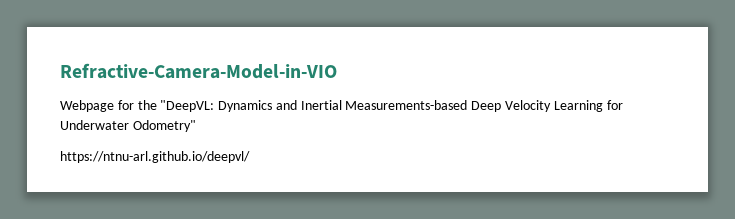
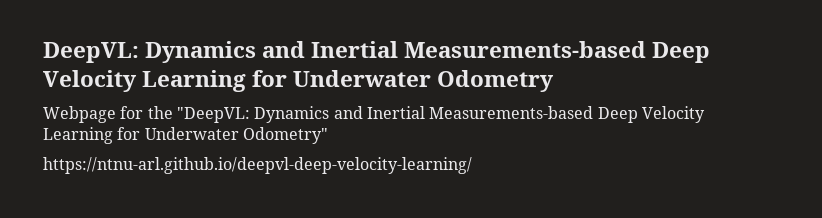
- Refractive-Camera-Model-in-VIO
+ DeepVL: Dynamics and Inertial Measurements-based Deep Velocity Learning for Underwater Odometry
- https://ntnu-arl.github.io/deepvl/
+ https://ntnu-arl.github.io/deepvl-deep-velocity-learning/

